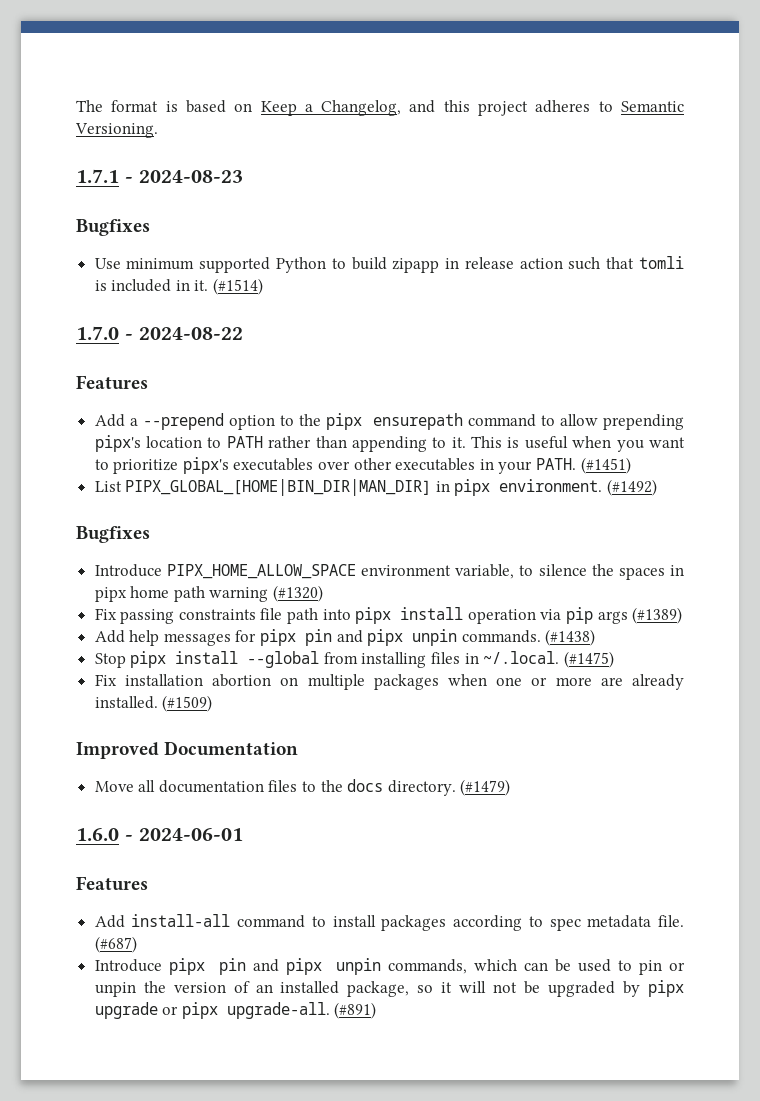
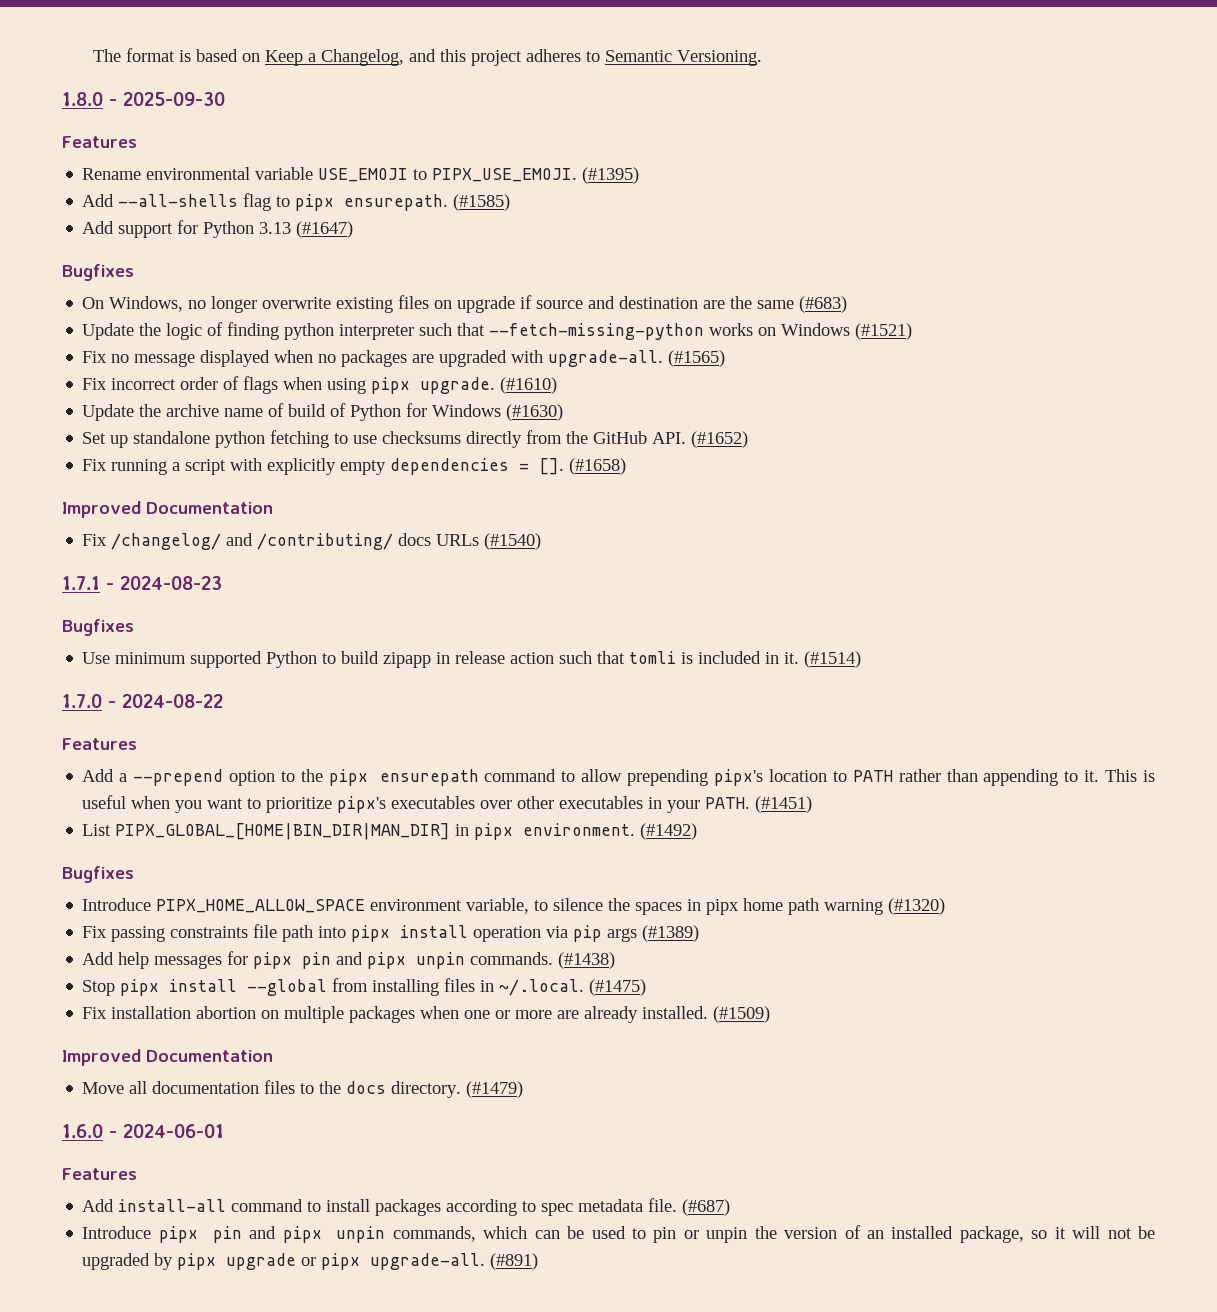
+ 1.8.0 - 2025-09-30
+ Features
+ Rename environmental variable USE_EMOJI to PIPX_USE_EMOJI. (#1395)
+ Add --all-shells flag to pipx ensurepath. (#1585)
+ Add support for Python 3.13 (#1647)
+ Bugfixes
+ On Windows, no longer overwrite existing files on upgrade if source and destination are the same (#683)
+ Update the logic of finding python interpreter such that --fetch-missing-python works on Windows (#1521)
+ Fix no message displayed when no packages are upgraded with upgrade-all. (#1565)
+ Fix incorrect order of flags when using pipx upgrade. (#1610)
+ Update the archive name of build of Python for Windows (#1630)
+ Set up standalone python fetching to use checksums directly from the GitHub API. (#1652)
+ Fix running a script with explicitly empty dependencies = []. (#1658)
+ Improved Documentation
+ Fix /changelog/ and /contributing/ docs URLs (#1540)

